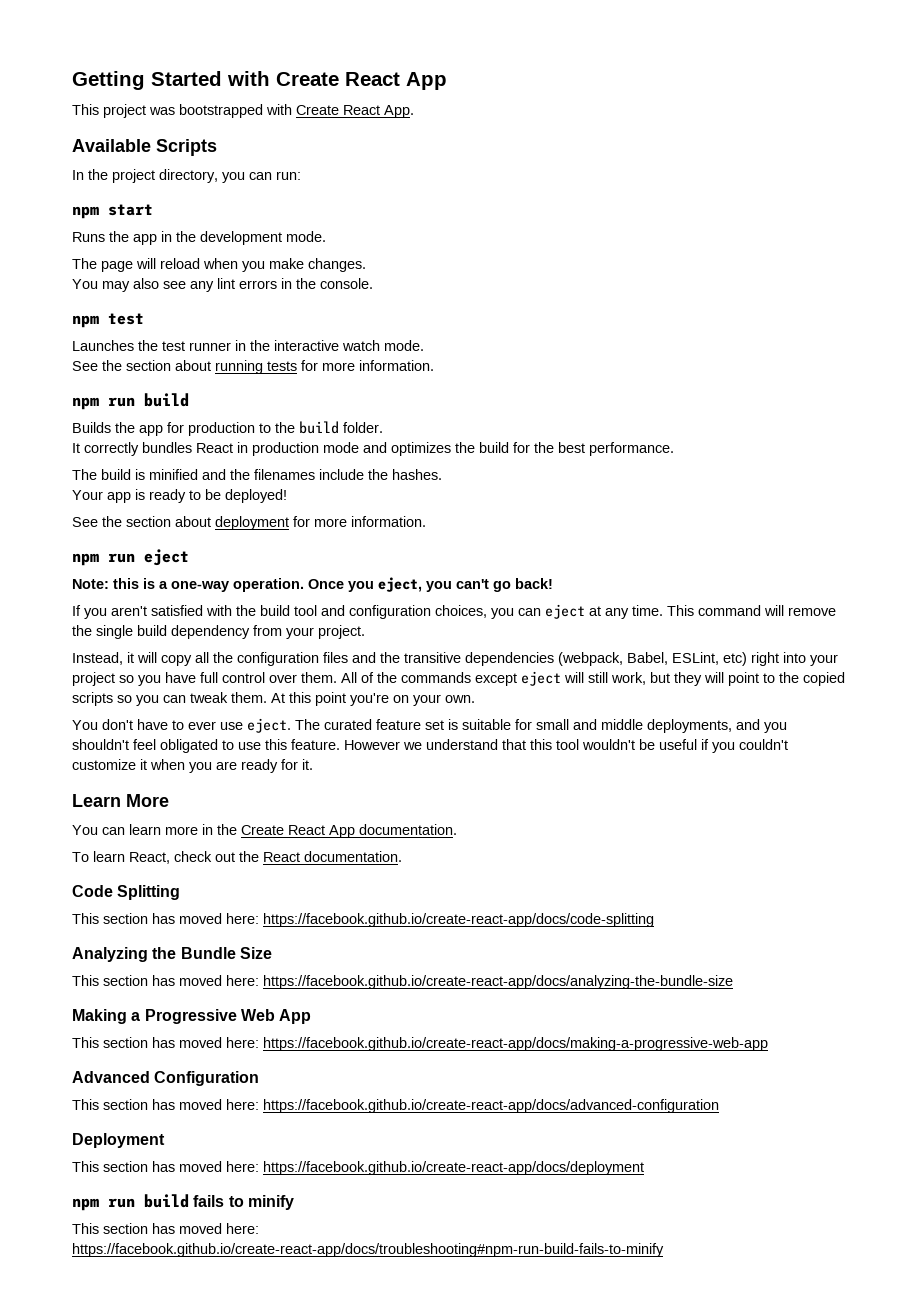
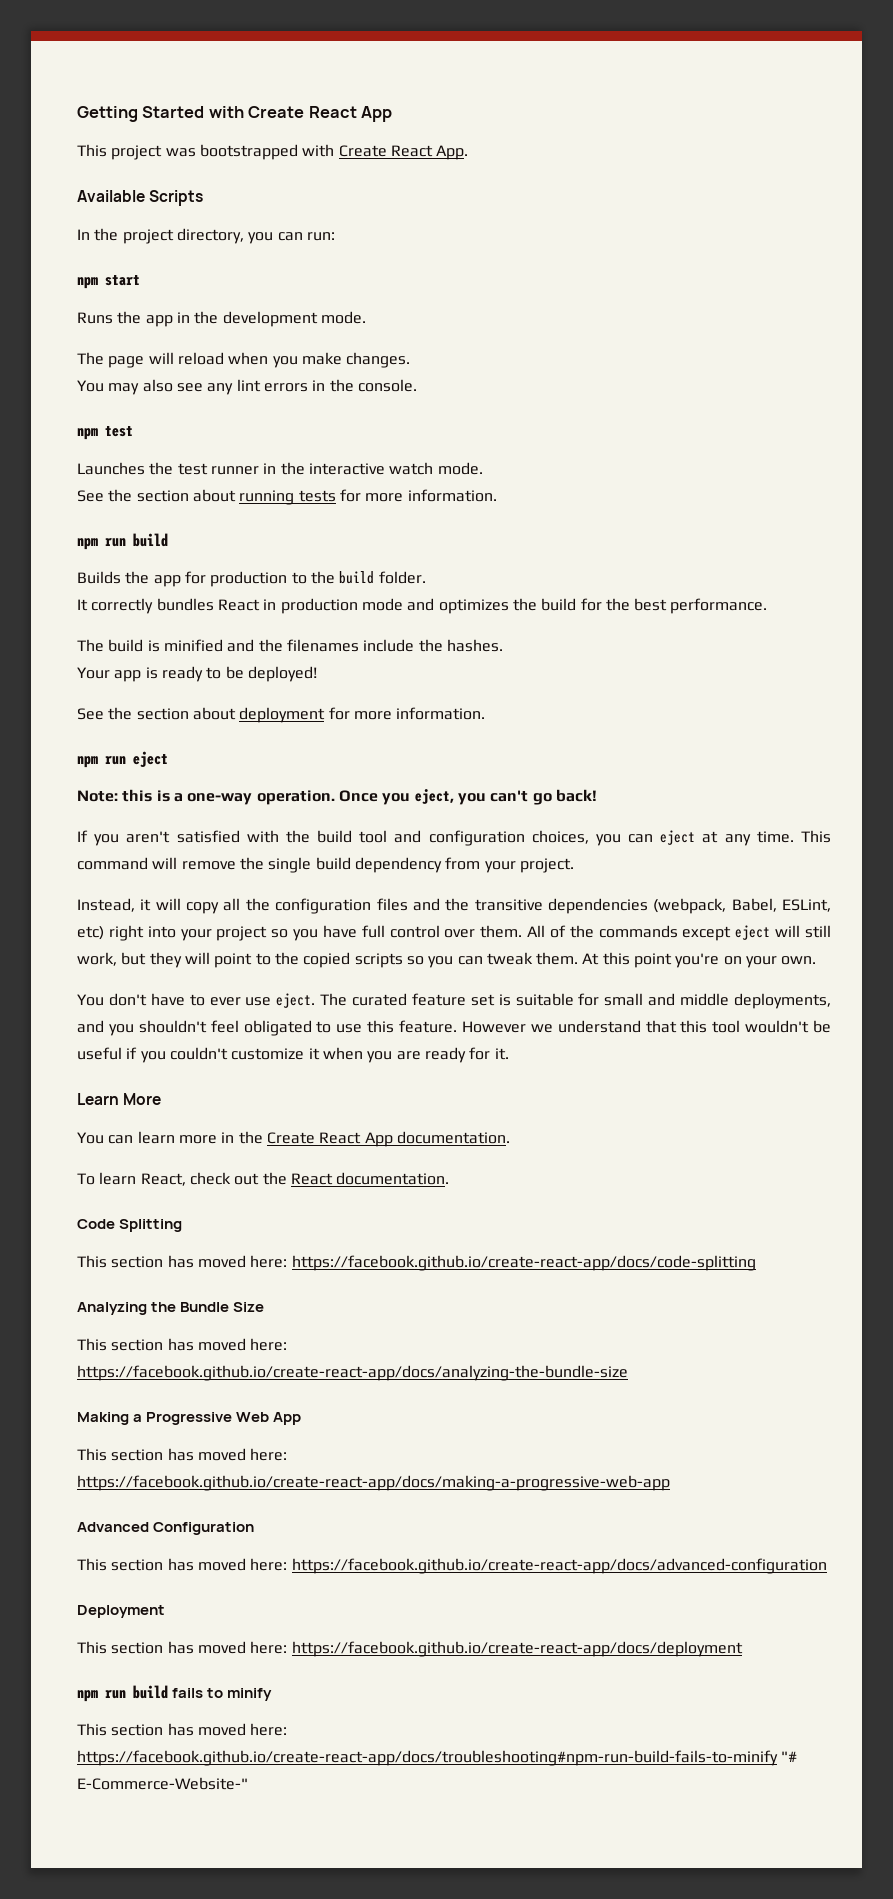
- This section has moved here: https://facebook.github.io/create-react-app/docs/troubleshooting#npm-run-build-fails-to-minify
+ This section has moved here: https://facebook.github.io/create-react-app/docs/troubleshooting#npm-run-build-fails-to-minify "# E-Commerce-Website-"

